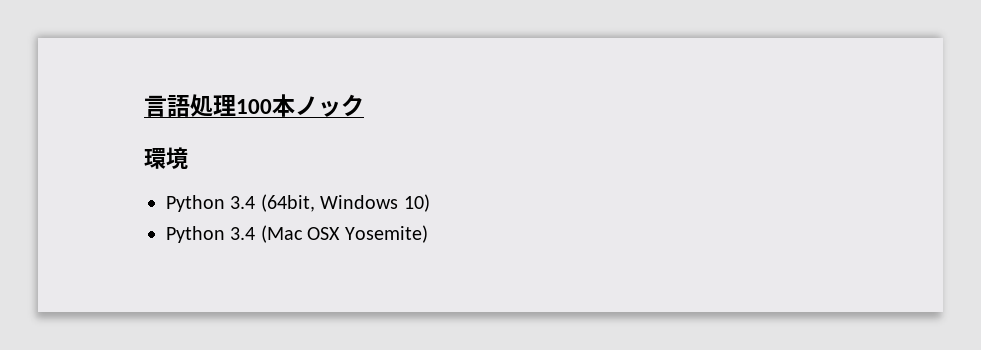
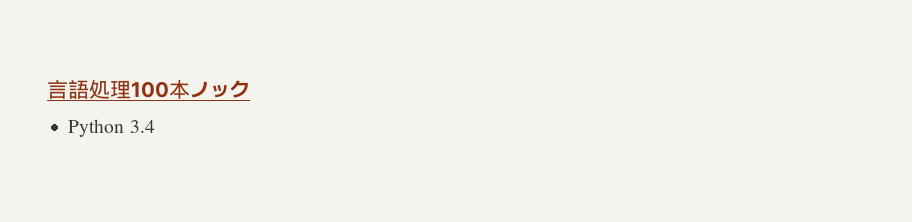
- 環境
- Python 3.4 (64bit, Windows 10)
- Python 3.4 (Mac OSX Yosemite)
+ Python 3.4

